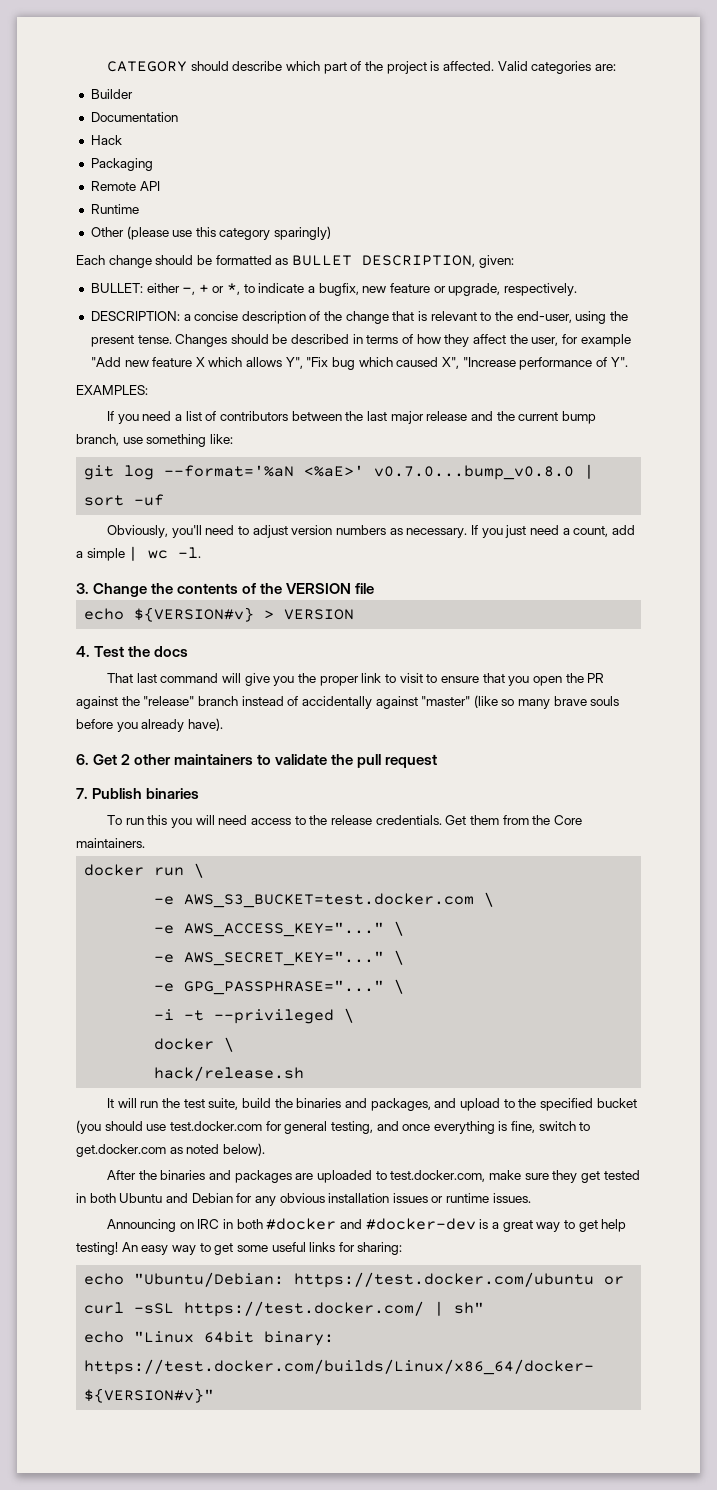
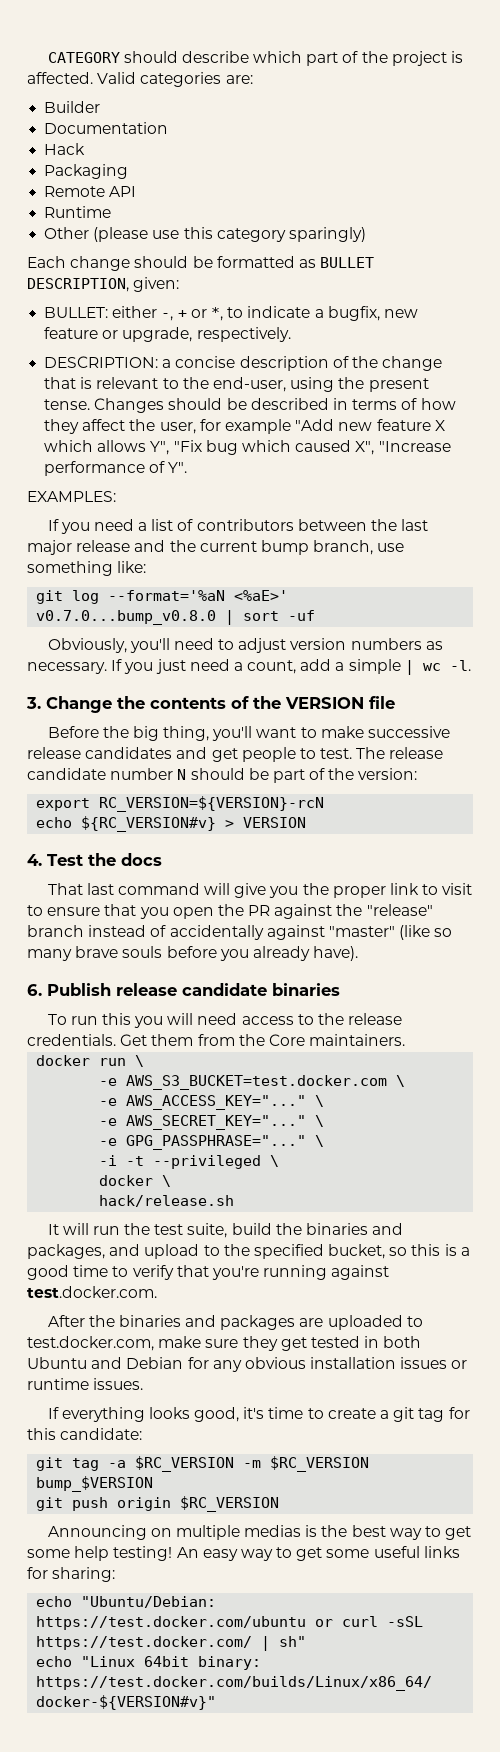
- echo ${VERSION#v} > VERSION
+ Before the big thing, you'll want to make successive release candidates and get people to test. The release candidate number N should be part of the version:
+ export RC_VERSION=${VERSION}-rcN
+ echo ${RC_VERSION#v} > VERSION
- 6. Get 2 other maintainers to validate the pull request
- 7. Publish binaries
+ 6. Publish release candidate binaries
- It will run the test suite, build the binaries and packages, and upload to the specified bucket (you should use test.docker.com for general testing, and once everything is fine, switch to get.docker.com as noted below).
+ It will run the test suite, build the binaries and packages, and upload to the specified bucket, so this is a good time to verify that you're running against test.docker.com.
- Announcing on IRC in both #docker and #docker-dev is a great way to get help testing!
+ If everything looks good, it's time to create a git tag for this candidate:
+ git tag -a $RC_VERSION -m $RC_VERSION bump_$VERSION
+ git push origin $RC_VERSION
+ Announcing on multiple medias is the best way to get some help testing!

